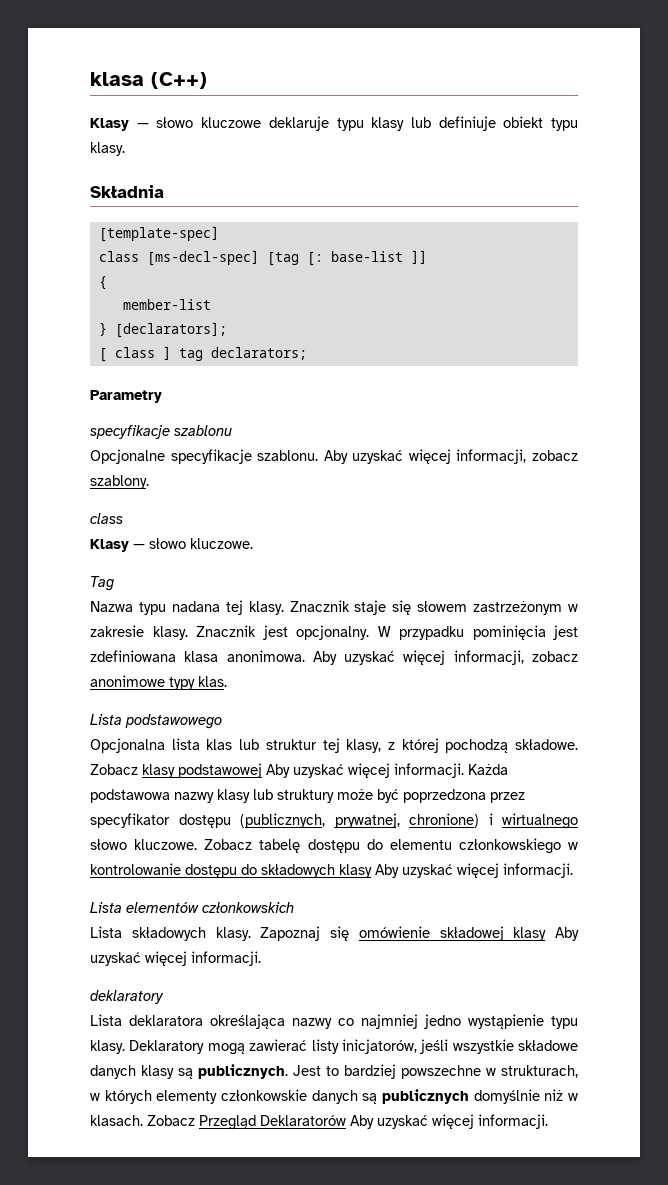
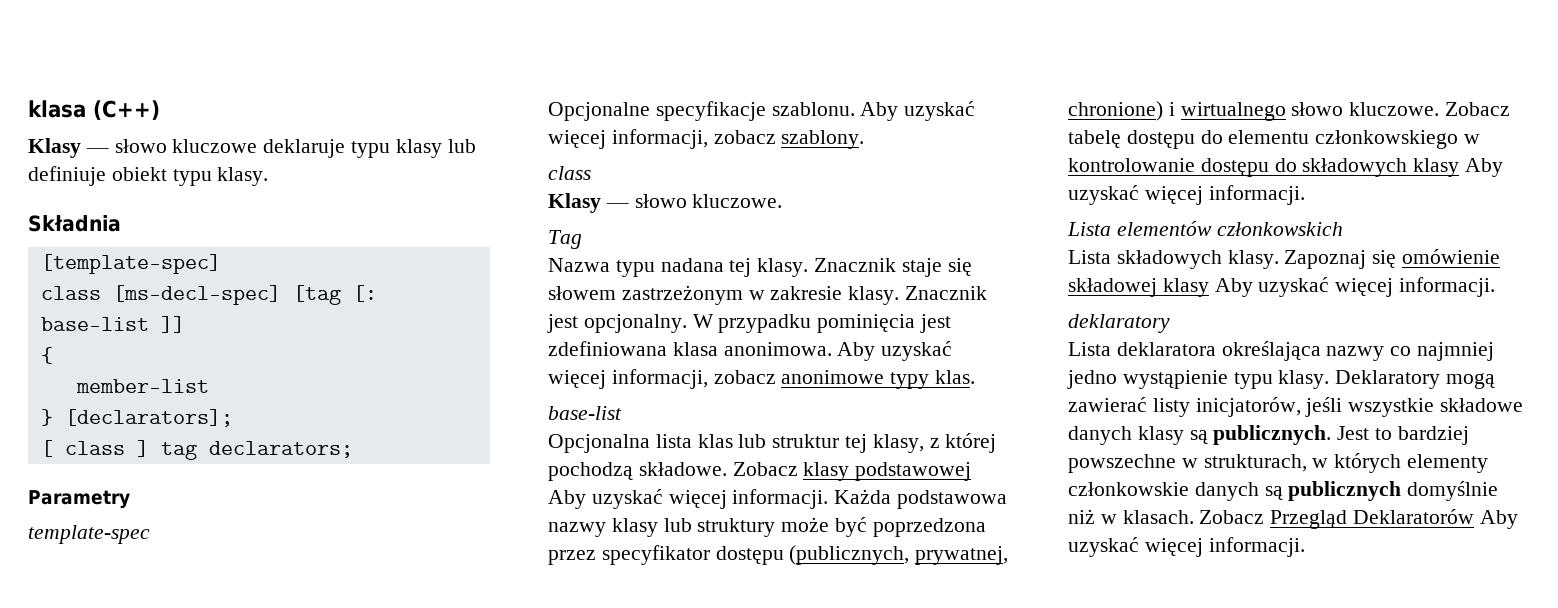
- specyfikacje szablonu
+ template-spec
  Aby uzyskać więcej informacji, zobacz anonimowe typy klas.
- Lista podstawowego
+ base-list

